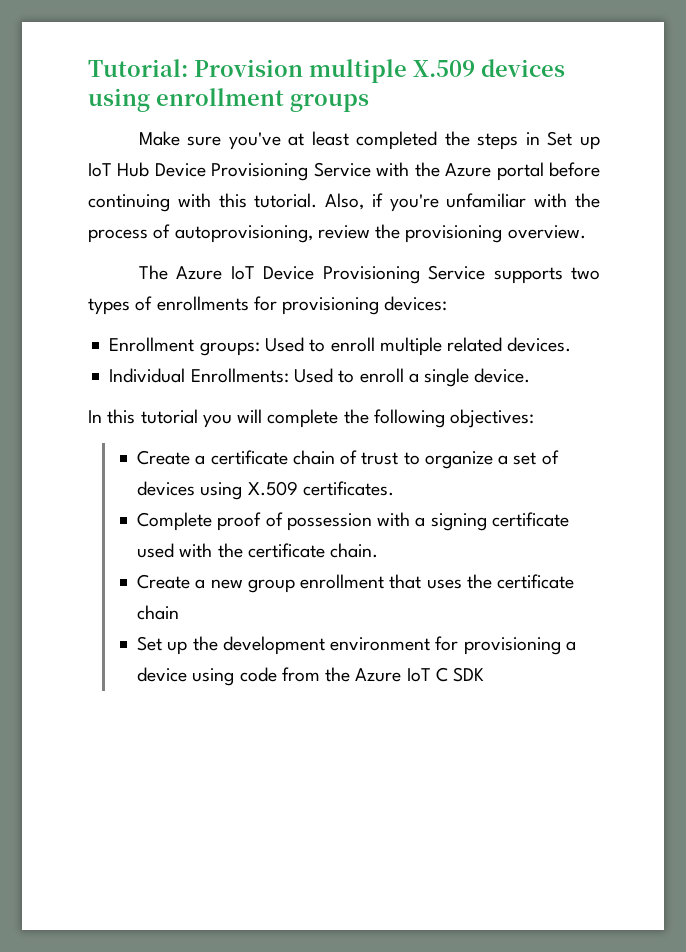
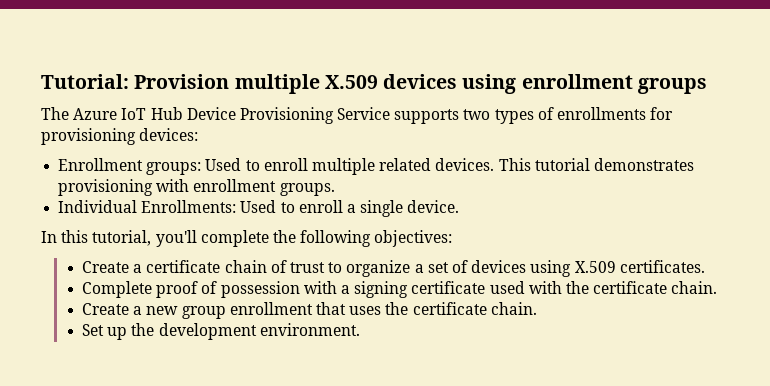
- Make sure you've at least completed the steps in Set up IoT Hub Device Provisioning Service with the Azure portal before continuing with this tutorial. Also, if you're unfamiliar with the process of autoprovisioning, review the provisioning overview.
- The Azure IoT Device Provisioning Service supports two types of enrollments for provisioning devices:
+ The Azure IoT Hub Device Provisioning Service supports two types of enrollments for provisioning devices:
+ This tutorial demonstrates provisioning with enrollment groups.
- In this tutorial you will complete the following objectives:
+ In this tutorial, you'll complete the following objectives:
- Create a new group enrollment that uses the certificate chain
+ Create a new group enrollment that uses the certificate chain.
- Set up the development environment for provisioning a device using code from the Azure IoT C SDK
+ Set up the development environment.

